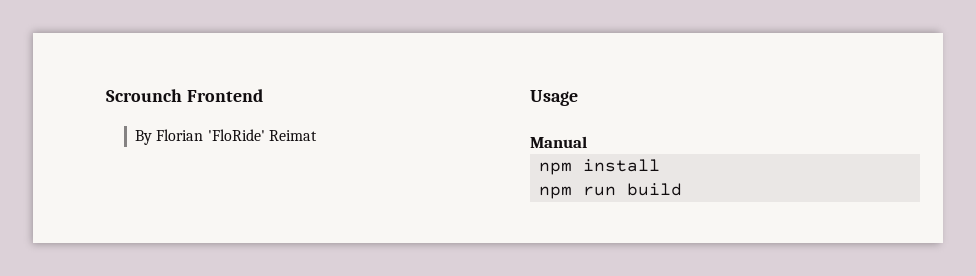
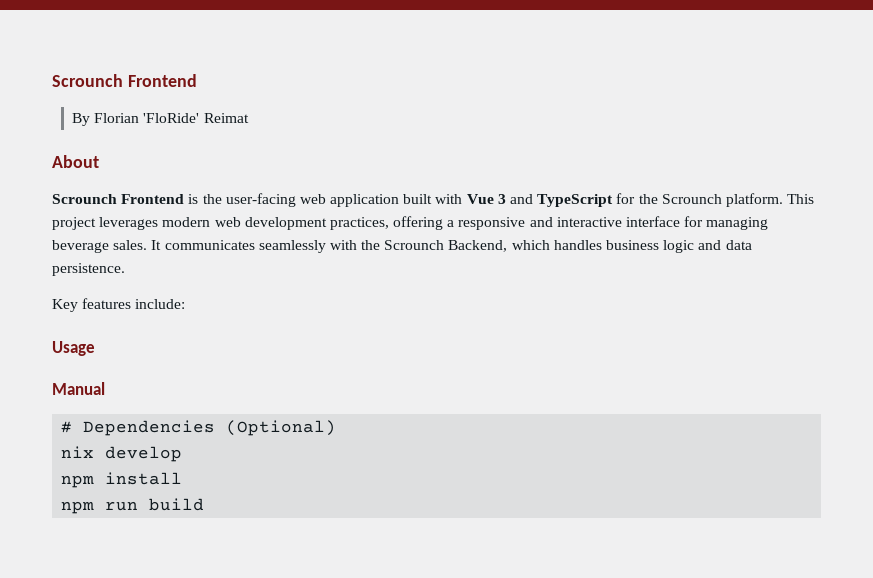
+ About
+ Scrounch Frontend is the user-facing web application built with Vue 3 and TypeScript for the Scrounch platform. This project leverages modern web development practices, offering a responsive and interactive interface for managing beverage sales. It communicates seamlessly with the Scrounch Backend, which handles business logic and data persistence.
+ Key features include:
  Usage
  Manual
+ # Dependencies (Optional)
+ nix develop

